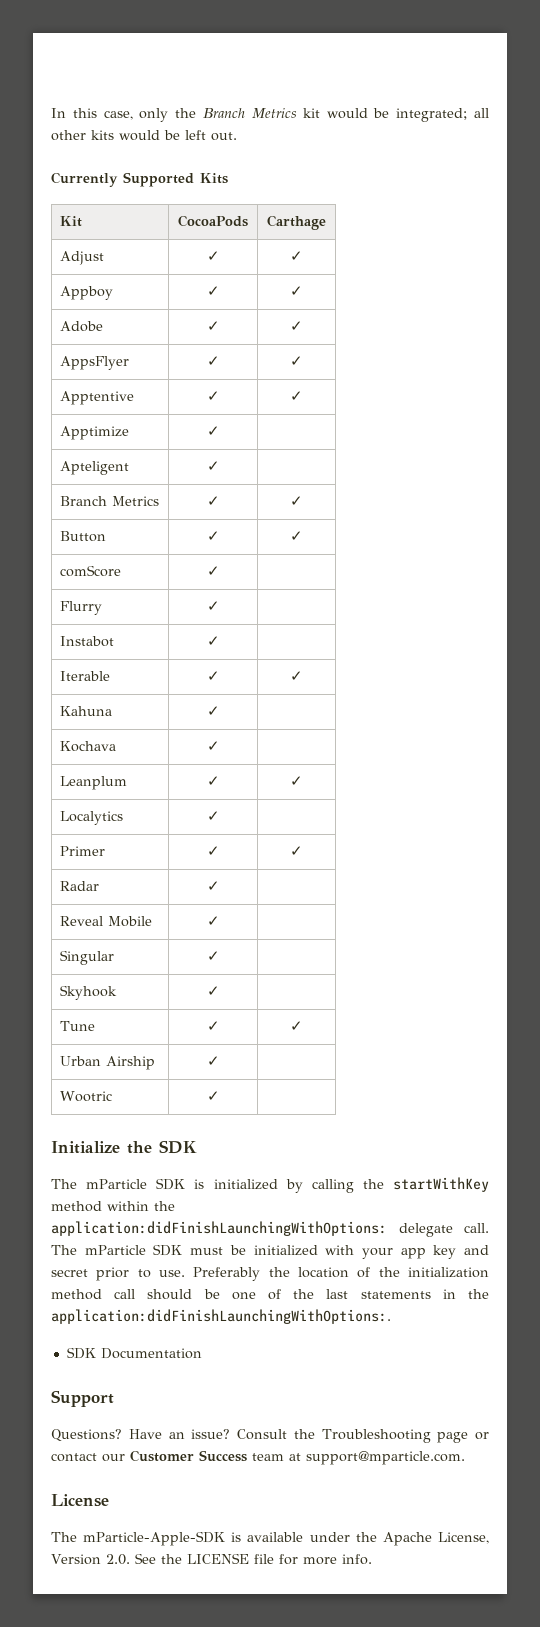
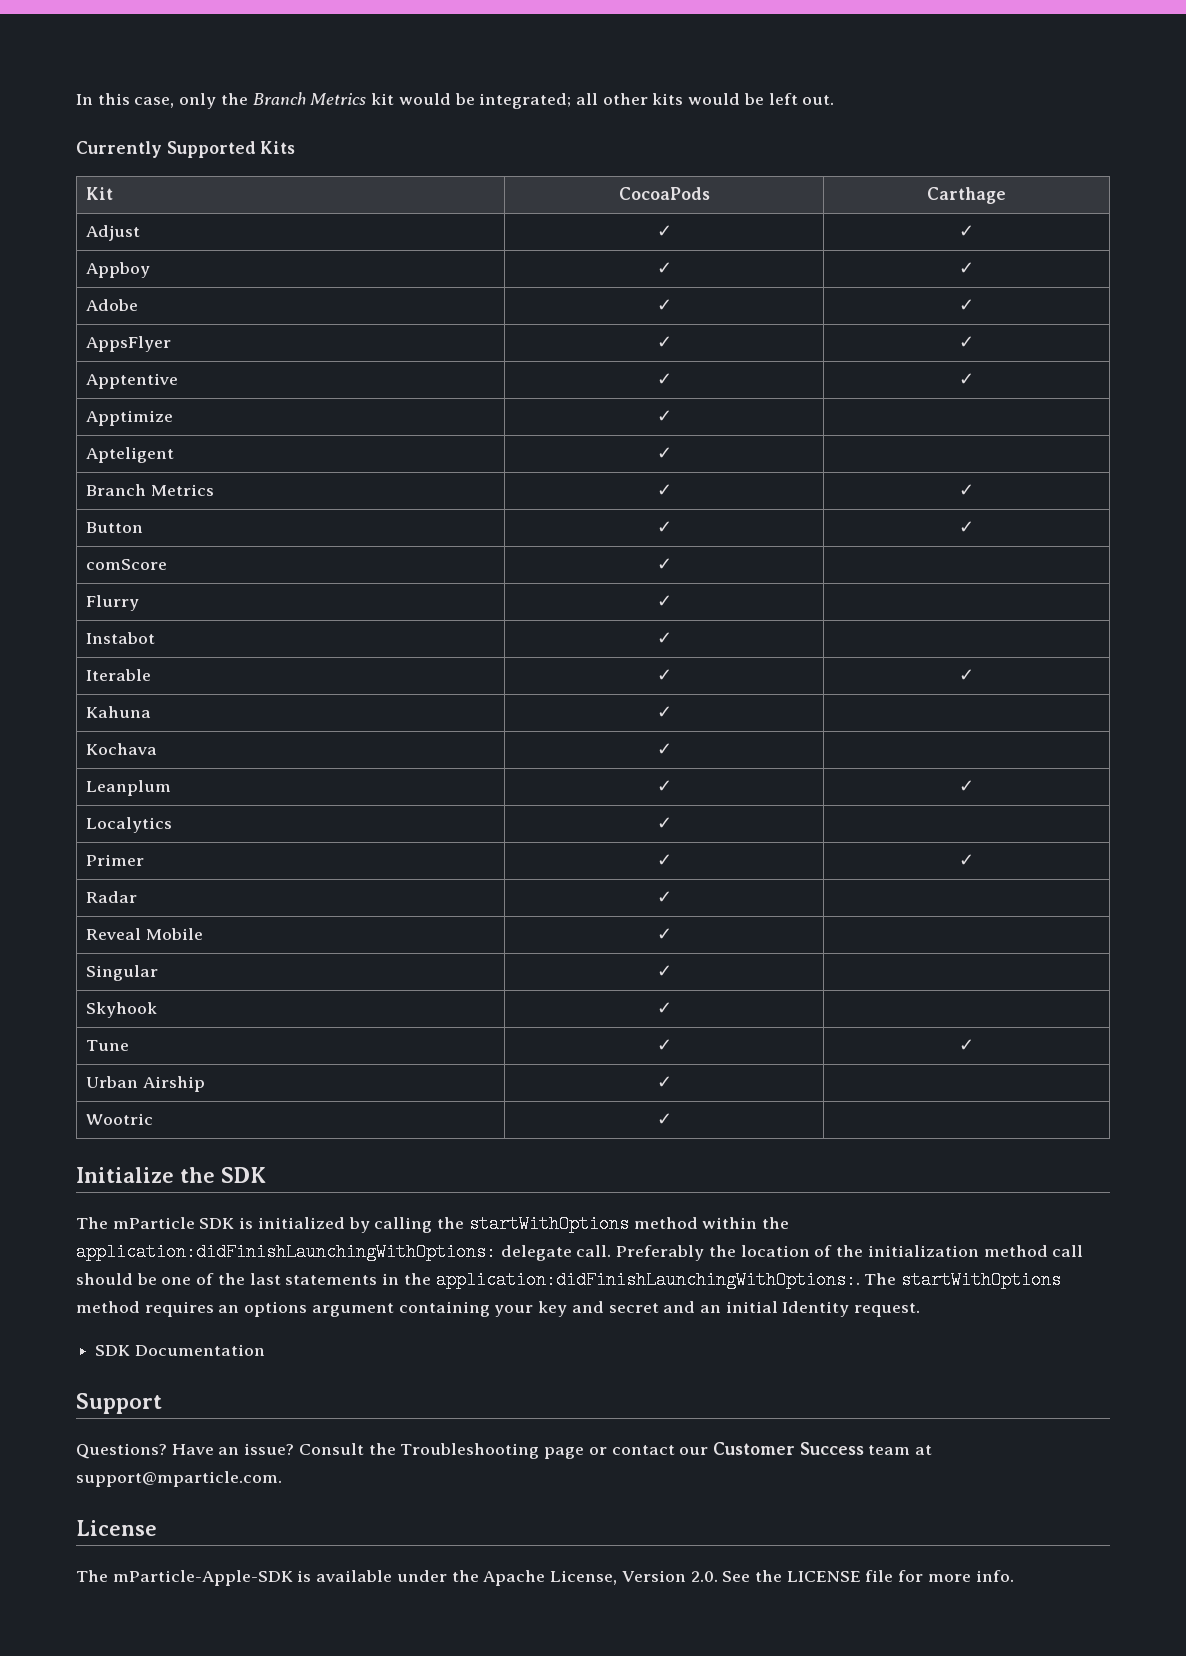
- The mParticle SDK is initialized by calling the startWithKey method within the application:didFinishLaunchingWithOptions: delegate call.
+ The mParticle SDK is initialized by calling the startWithOptions method within the application:didFinishLaunchingWithOptions: delegate call.
- The mParticle SDK must be initialized with your app key and secret prior to use.
+ The startWithOptions method requires an options argument containing your key and secret and an initial Identity request.

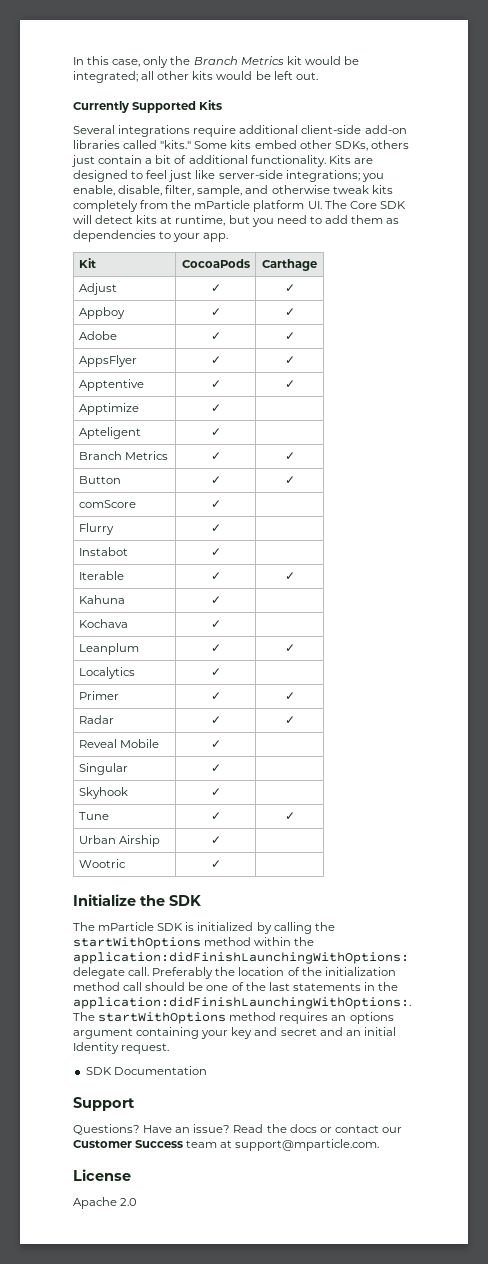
+ Several integrations require additional client-side add-on libraries called "kits." Some kits embed other SDKs, others just contain a bit of additional functionality. Kits are designed to feel just like server-side integrations; you enable, disable, filter, sample, and otherwise tweak kits completely from the mParticle platform UI. The Core SDK will detect kits at runtime, but you need to add them as dependencies to your app.
- Radar | ✓ |
+ Radar | ✓ | ✓
- Consult the Troubleshooting page or contact our Customer Success team at support@mparticle.com.
+ Read the docs or contact our Customer Success team at support@mparticle.com.
- The mParticle-Apple-SDK is available under the Apache License, Version 2.0. See the LICENSE file for more info.
+ Apache 2.0

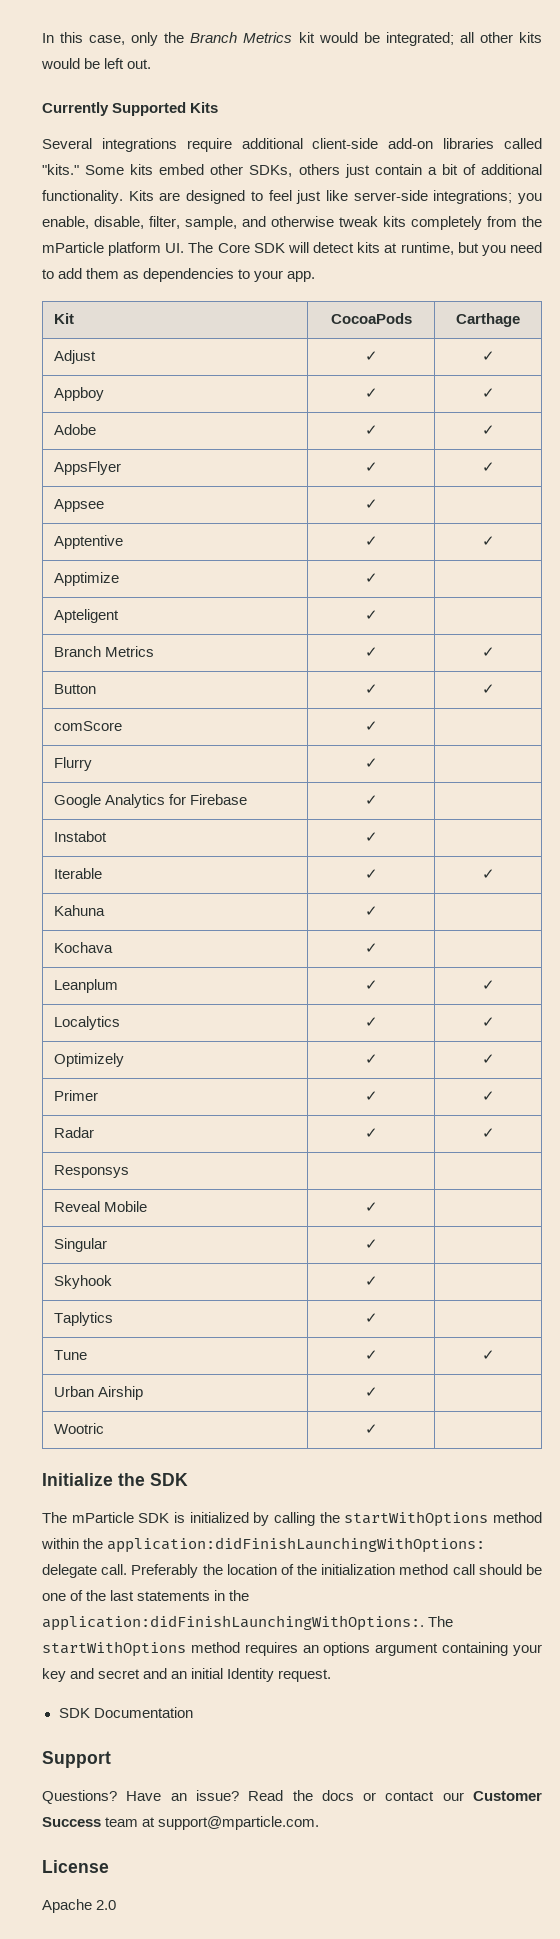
+ Appsee | ✓ |
+ Google Analytics for Firebase | ✓ |
- Localytics | ✓ |
+ Localytics | ✓ | ✓
+ Optimizely | ✓ | ✓
+ Responsys | |
+ Taplytics | ✓ |

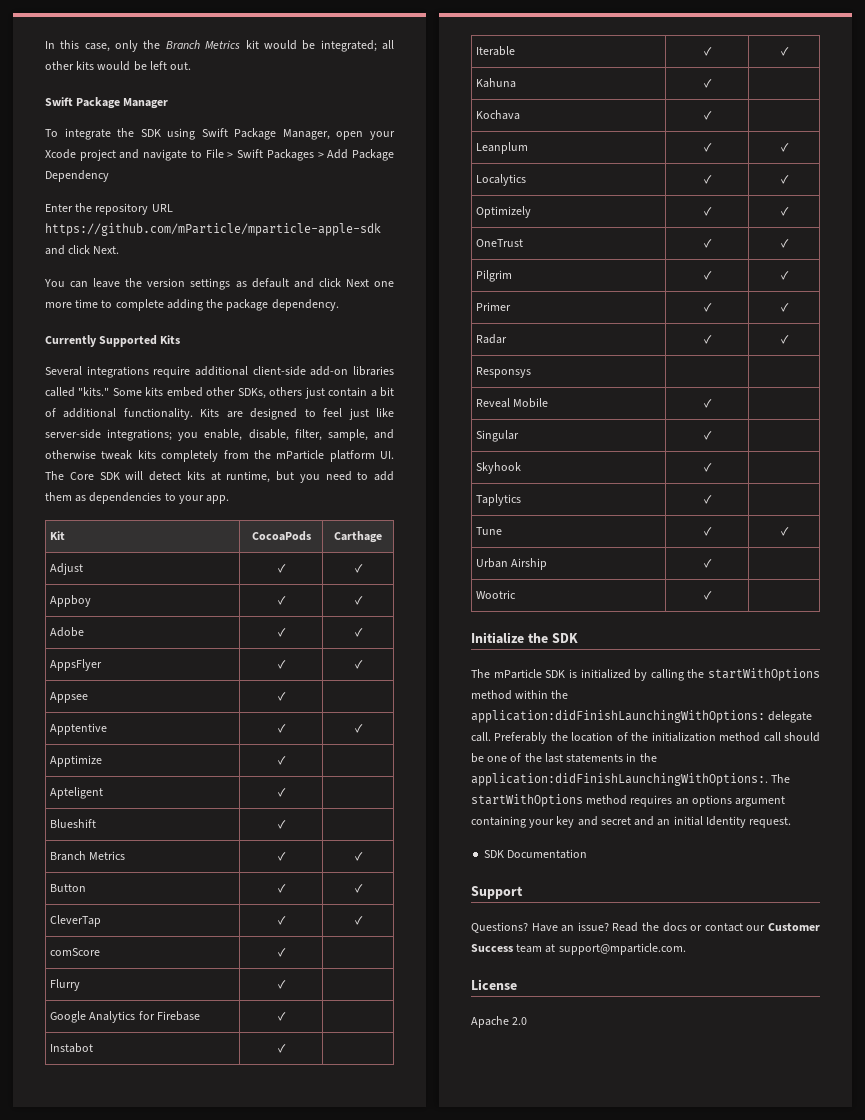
+ Swift Package Manager
+ To integrate the SDK using Swift Package Manager, open your Xcode project and navigate to File > Swift Packages > Add Package Dependency
+ Enter the repository URL https://github.com/mParticle/mparticle-apple-sdk and click Next.
+ You can leave the version settings as default and click Next one more time to complete adding the package dependency.
+ Blueshift | ✓ |
+ CleverTap | ✓ | ✓
+ OneTrust | ✓ | ✓
+ Pilgrim | ✓ | ✓

